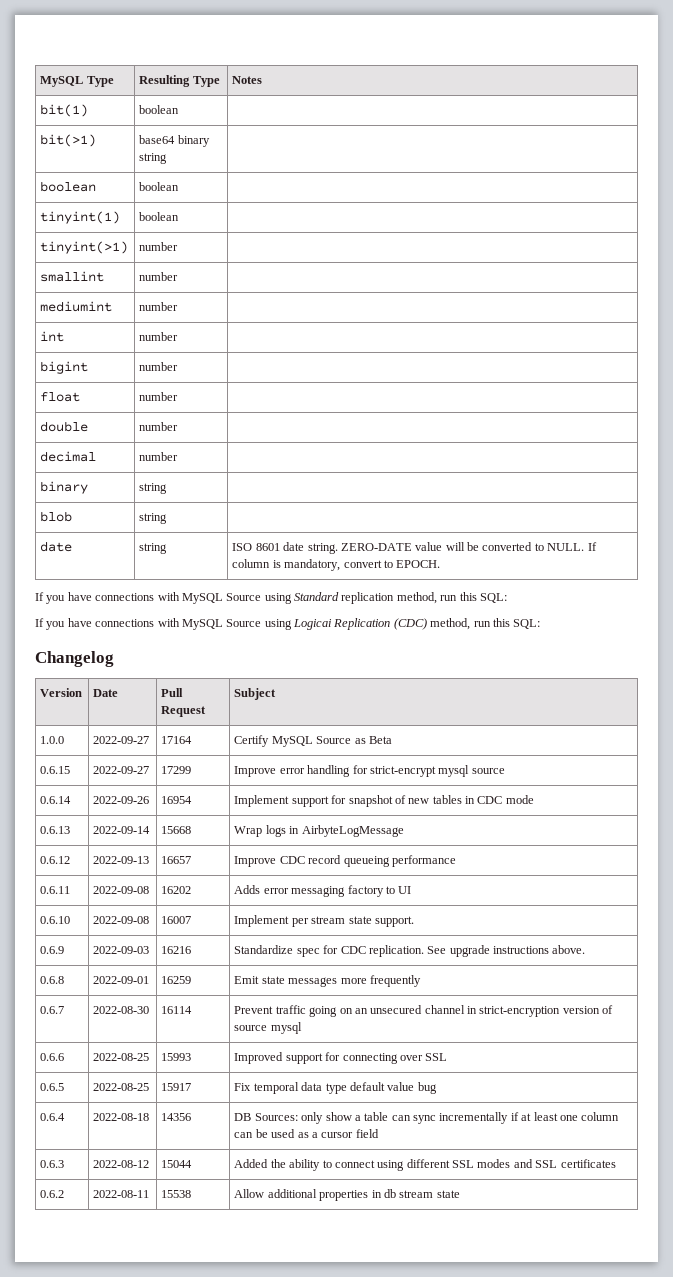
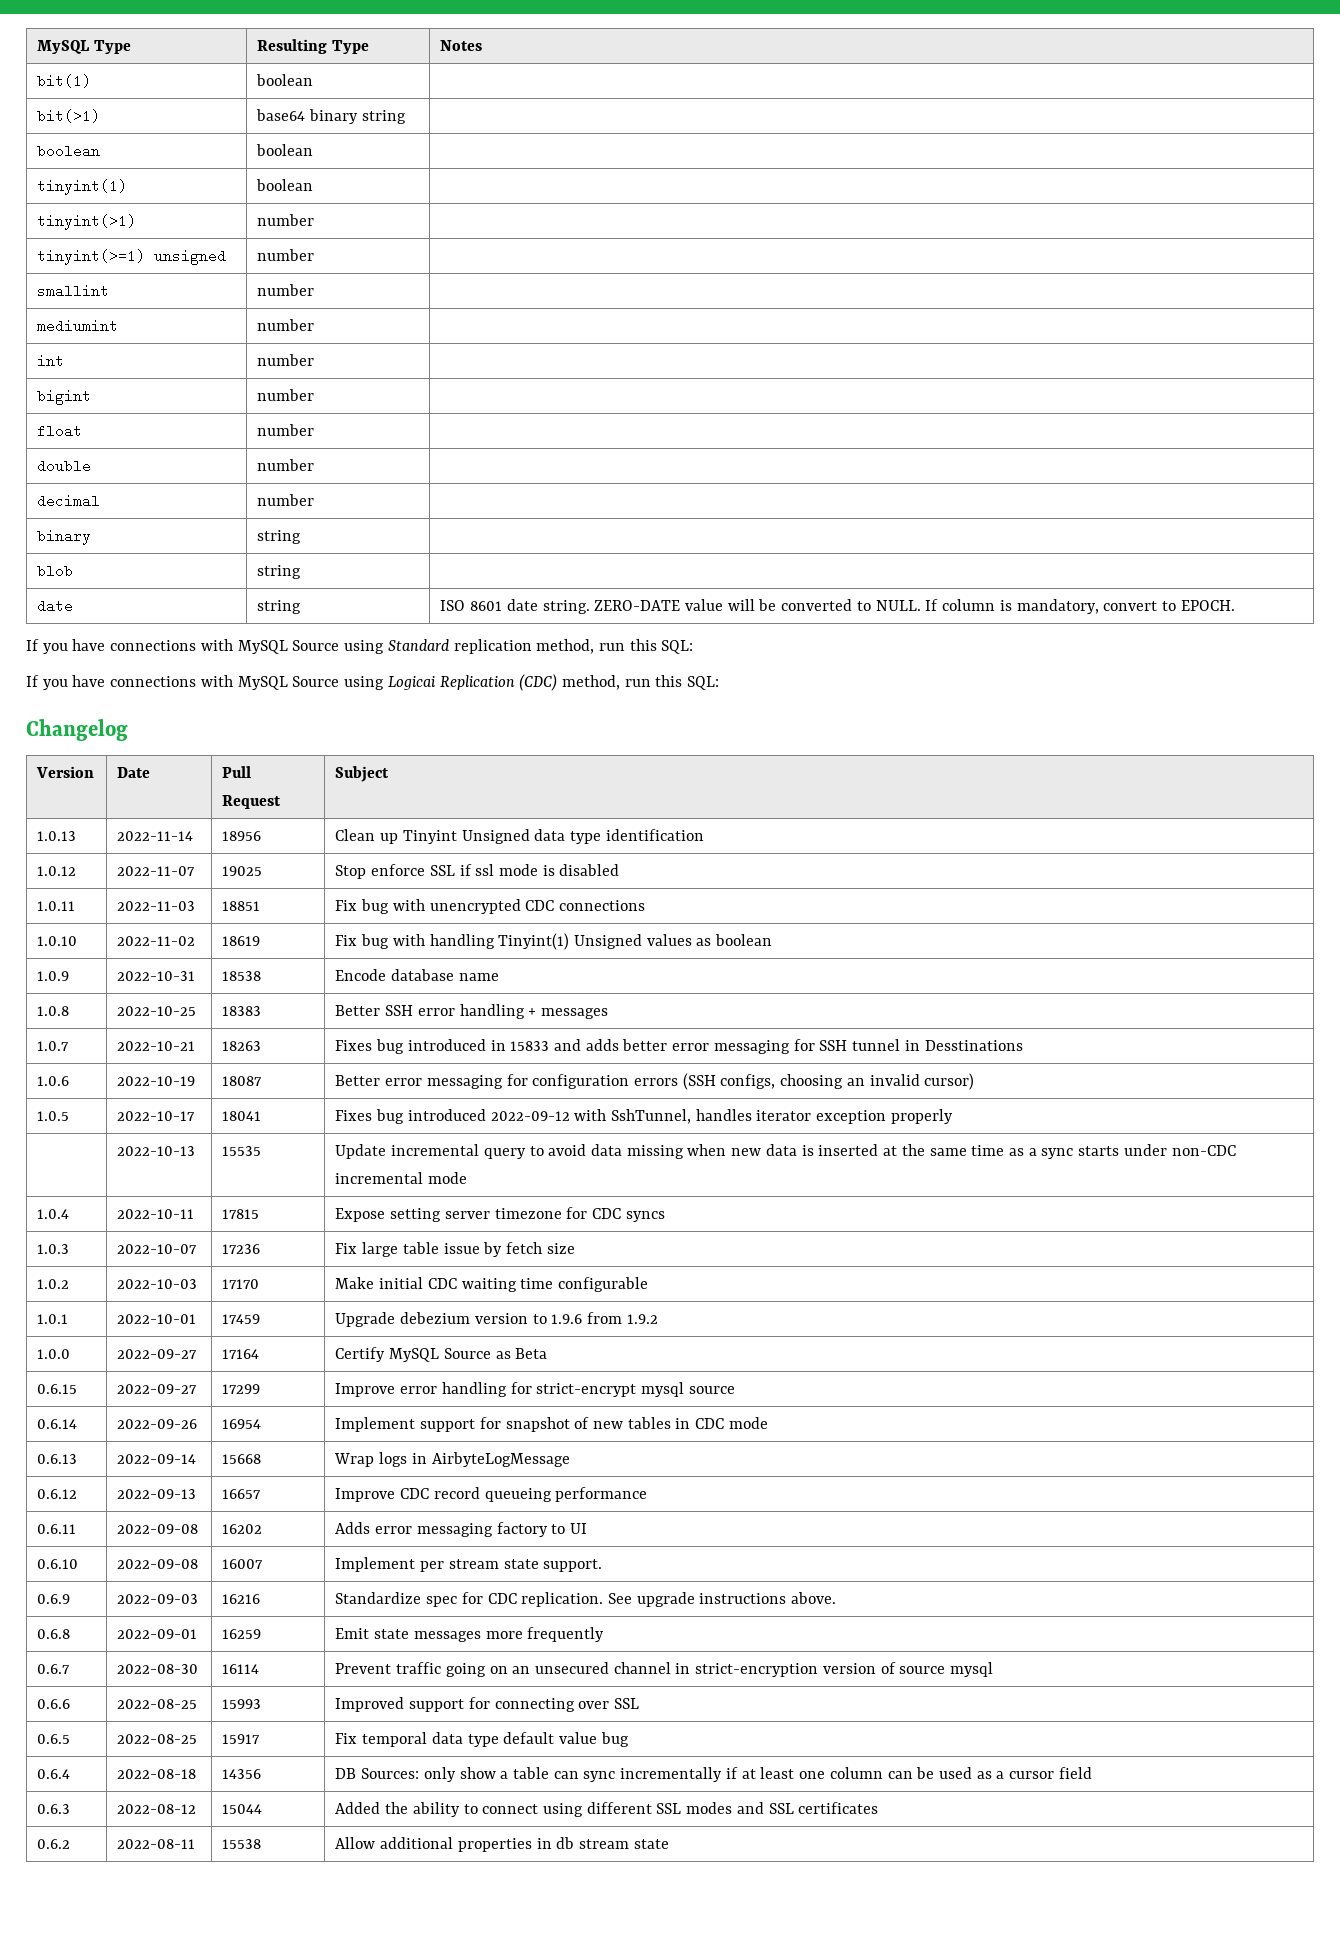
+ tinyint(>=1) unsigned | number |
+ 1.0.13 | 2022-11-14 | 18956 | Clean up Tinyint Unsigned data type identification
+ 1.0.12 | 2022-11-07 | 19025 | Stop enforce SSL if ssl mode is disabled
+ 1.0.11 | 2022-11-03 | 18851 | Fix bug with unencrypted CDC connections
+ 1.0.10 | 2022-11-02 | 18619 | Fix bug with handling Tinyint(1) Unsigned values as boolean
+ 1.0.9 | 2022-10-31 | 18538 | Encode database name
+ 1.0.8 | 2022-10-25 | 18383 | Better SSH error handling + messages
+ 1.0.7 | 2022-10-21 | 18263 | Fixes bug introduced in 15833 and adds better error messaging for SSH tunnel in Desstinations
+ 1.0.6 | 2022-10-19 | 18087 | Better error messaging for configuration errors (SSH configs, choosing an invalid cursor)
+ 1.0.5 | 2022-10-17 | 18041 | Fixes bug introduced 2022-09-12 with SshTunnel, handles iterator exception properly
+ | 2022-10-13 | 15535 | Update incremental query to avoid data missing when new data is inserted at the same time as a sync starts under non-CDC incremental mode
+ 1.0.4 | 2022-10-11 | 17815 | Expose setting server timezone for CDC syncs
+ 1.0.3 | 2022-10-07 | 17236 | Fix large table issue by fetch size
+ 1.0.2 | 2022-10-03 | 17170 | Make initial CDC waiting time configurable
+ 1.0.1 | 2022-10-01 | 17459 | Upgrade debezium version to 1.9.6 from 1.9.2

